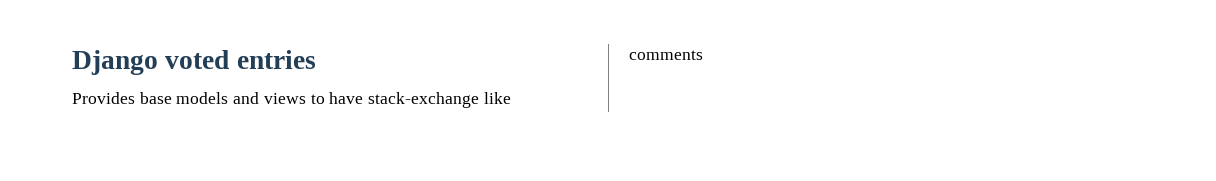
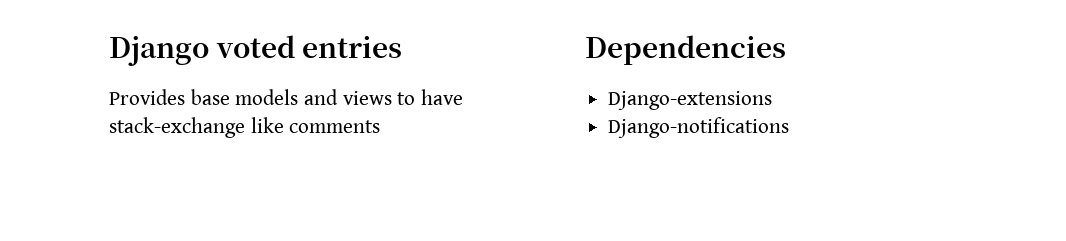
+ Dependencies
+ Django-extensions
+ Django-notifications

